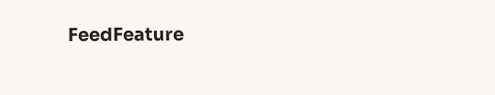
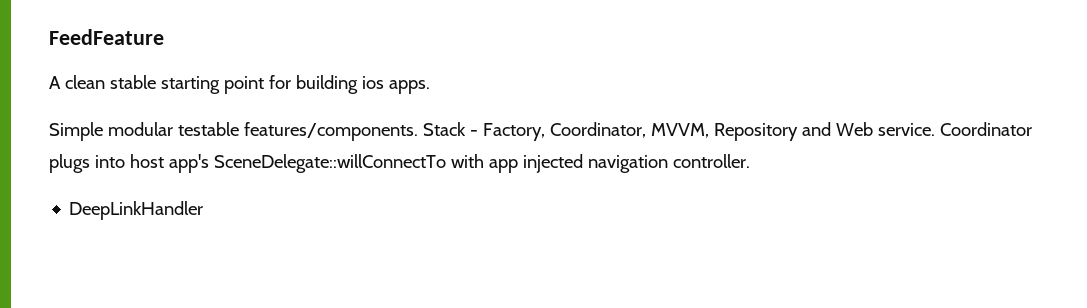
+ A clean stable starting point for building ios apps.
+ Simple modular testable features/components. Stack - Factory, Coordinator, MVVM, Repository and Web service. Coordinator plugs into host app's SceneDelegate::willConnectTo with app injected navigation controller.
+ DeepLinkHandler

